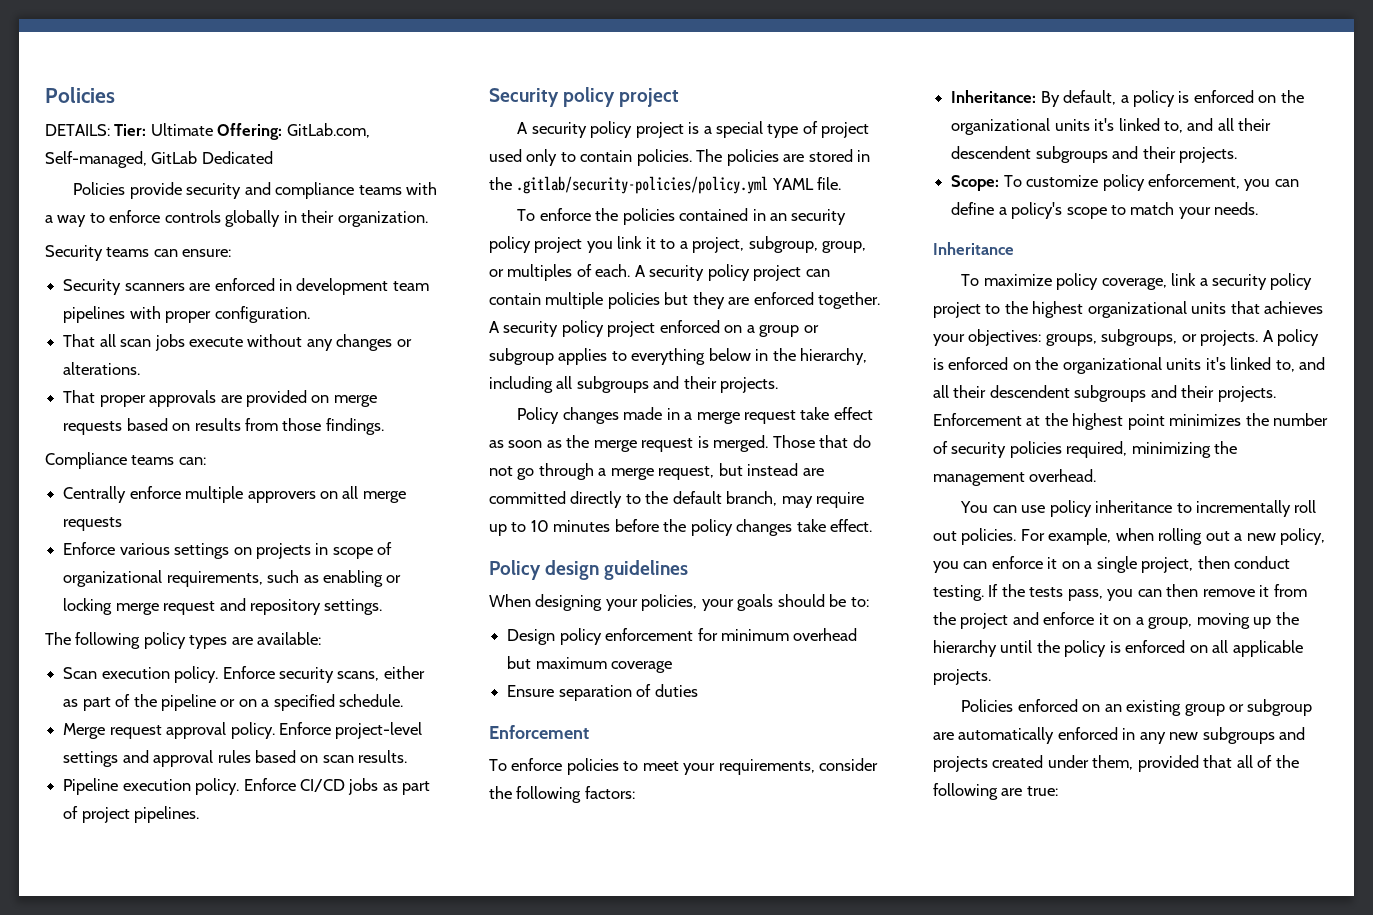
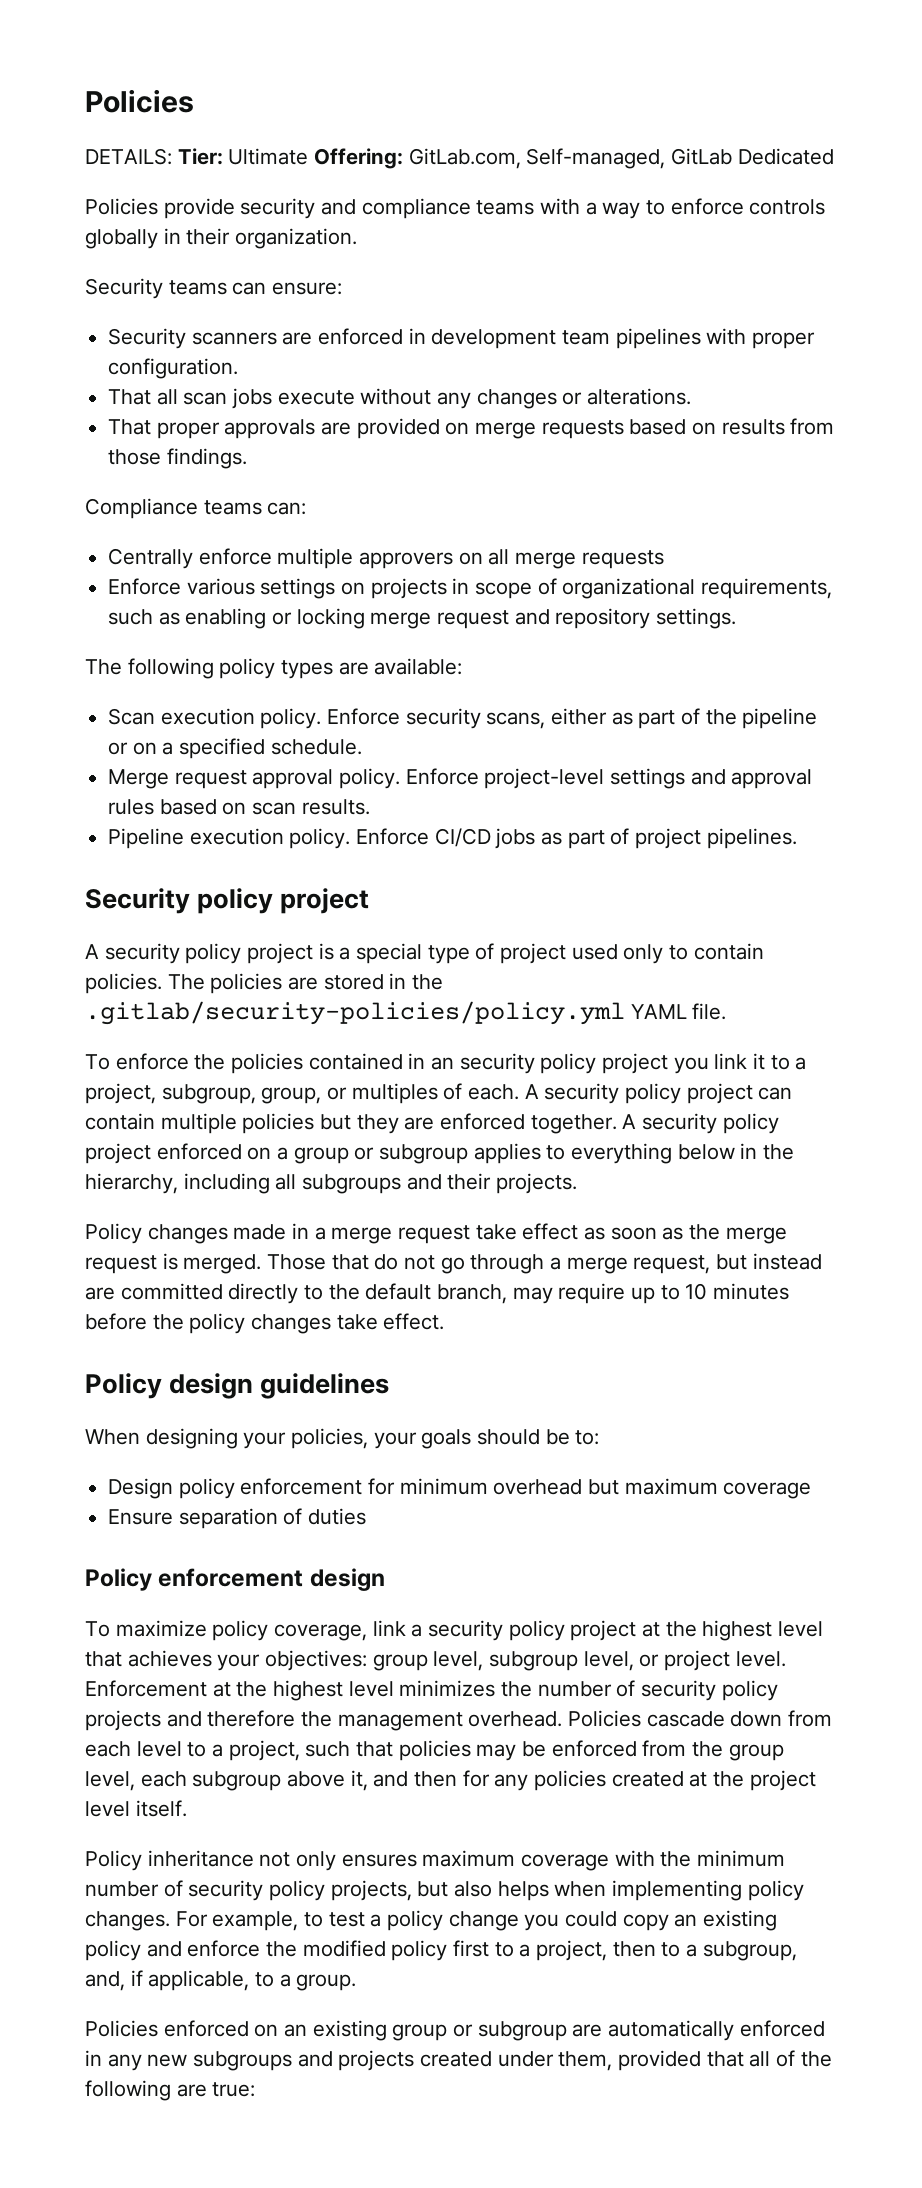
  Ensure separation of duties
- Enforcement
- To enforce policies to meet your requirements, consider the following factors:
- Inheritance: By default, a policy is enforced on the organizational units it's linked to, and all their descendent subgroups and their projects.
- Scope: To customize policy enforcement, you can define a policy's scope to match your needs.
- Inheritance
+ Policy enforcement design
- To maximize policy coverage, link a security policy project to the highest organizational units that achieves your objectives: groups, subgroups, or projects. A policy is enforced on the organizational units it's linked to, and all their descendent subgroups and their projects.
+ To maximize policy coverage, link a security policy project at the highest level that achieves your objectives: group level, subgroup level, or project level.
- Enforcement at the highest point minimizes the number of security policies required, minimizing the management overhead.
- You can use policy inheritance to incrementally roll out policies. For example, when rolling out a new policy, you can enforce it on a single project, then conduct testing. If the tests pass, you can then remove it from the project and enforce it on a group, moving up the hierarchy until the policy is enforced on all applicable projects.
+ Enforcement at the highest level minimizes the number of security policy projects and therefore the management overhead. Policies cascade down from each level to a project, such that policies may be enforced from the group level, each subgroup above it, and then for any policies created at the project level itself.
+ Policy inheritance not only ensures maximum coverage with the minimum number of security policy projects, but also helps when implementing policy changes. For example, to test a policy change you could copy an existing policy and enforce the modified policy first to a project, then to a subgroup, and, if applicable, to a group.

